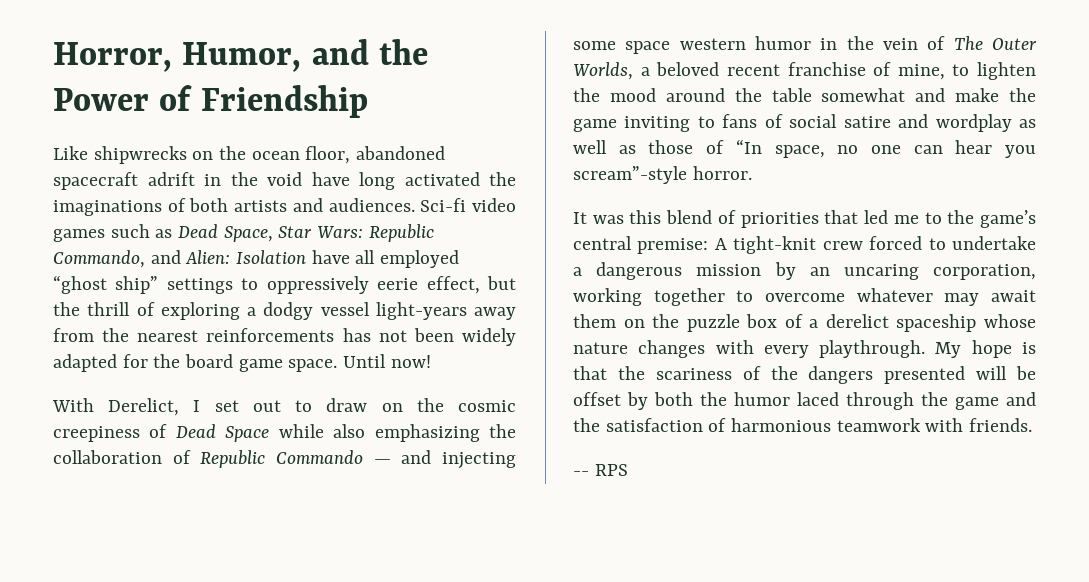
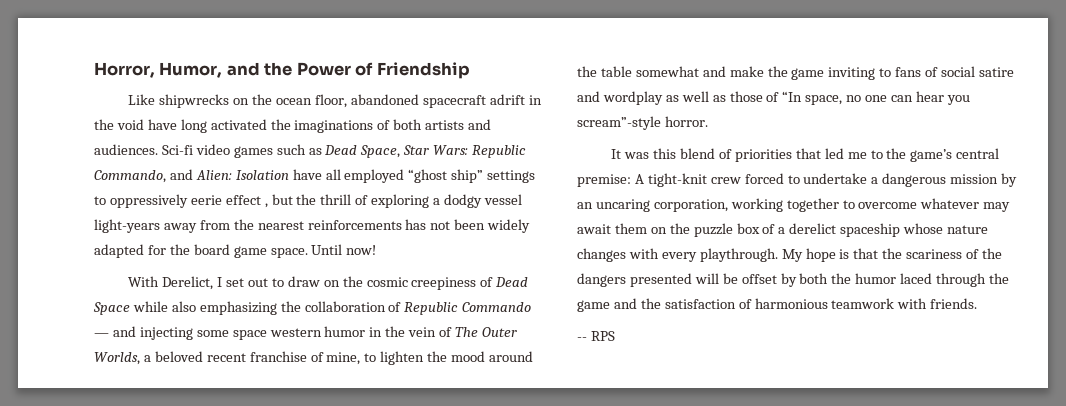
- Sci-fi video games such as Dead Space, Star Wars: Republic Commando, and Alien: Isolation have all employed “ghost ship” settings to oppressively eerie effect, but the thrill of exploring a dodgy vessel light-years away from the nearest reinforcements has not been widely adapted for the board game space.
+ Sci-fi video games such as Dead Space, Star Wars: Republic Commando, and Alien: Isolation have all employed “ghost ship” settings to oppressively eerie effect , but the thrill of exploring a dodgy vessel light-years away from the nearest reinforcements has not been widely adapted for the board game space.

